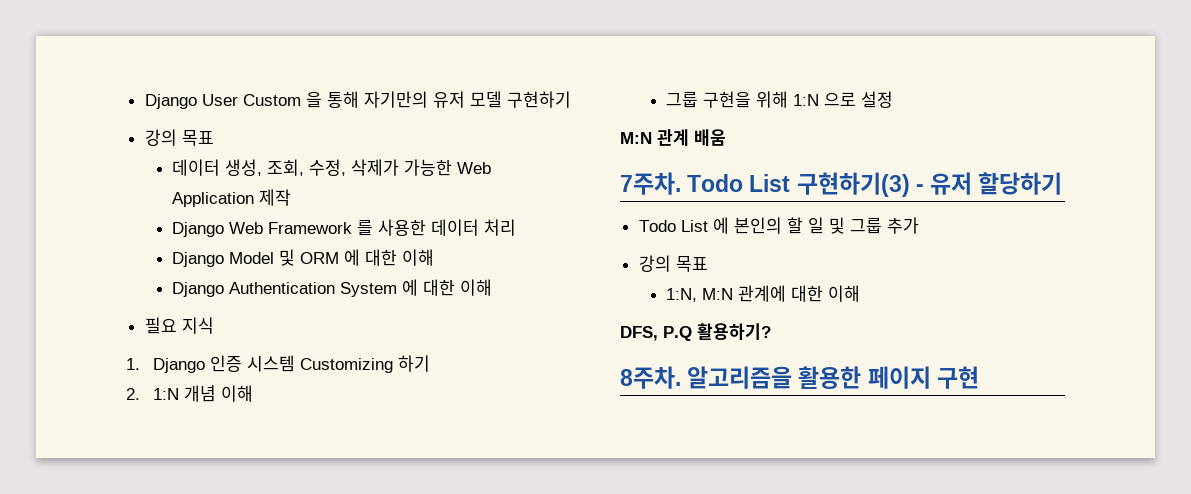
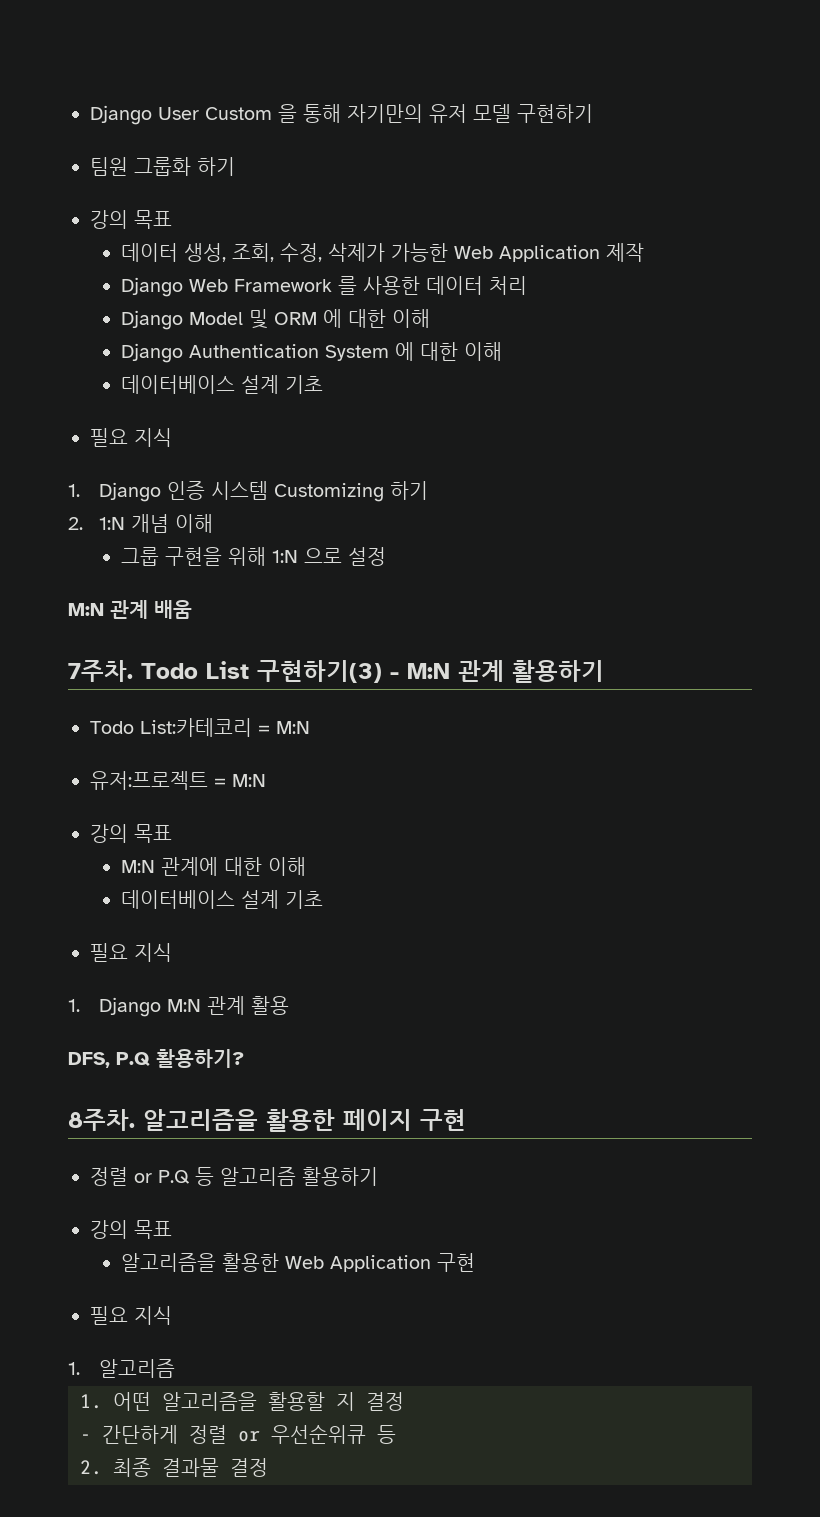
+ 팀원 그룹화 하기
  Django Authentication System 에 대한 이해
+ 데이터베이스 설계 기초
- Todo List 구현하기(3) - 유저 할당하기
- Todo List 에 본인의 할 일 및 그룹 추가
+ Todo List 구현하기(3) - M:N 관계 활용하기
+ Todo List:카테코리 = M:N
+ 유저:프로젝트 = M:N
  강의 목표
- 1:N, M:N 관계에 대한 이해
+ M:N 관계에 대한 이해
+ 데이터베이스 설계 기초
+ 필요 지식
+ 1. Django M:N 관계 활용
+ 정렬 or P.Q 등 알고리즘 활용하기
+ 강의 목표
+ 알고리즘을 활용한 Web Application 구현
+ 필요 지식
+ 1. 알고리즘
+ 1. 어떤 알고리즘을 활용할 지 결정
+ - 간단하게 정렬 or 우선순위큐 등
+ 2. 최종 결과물 결정

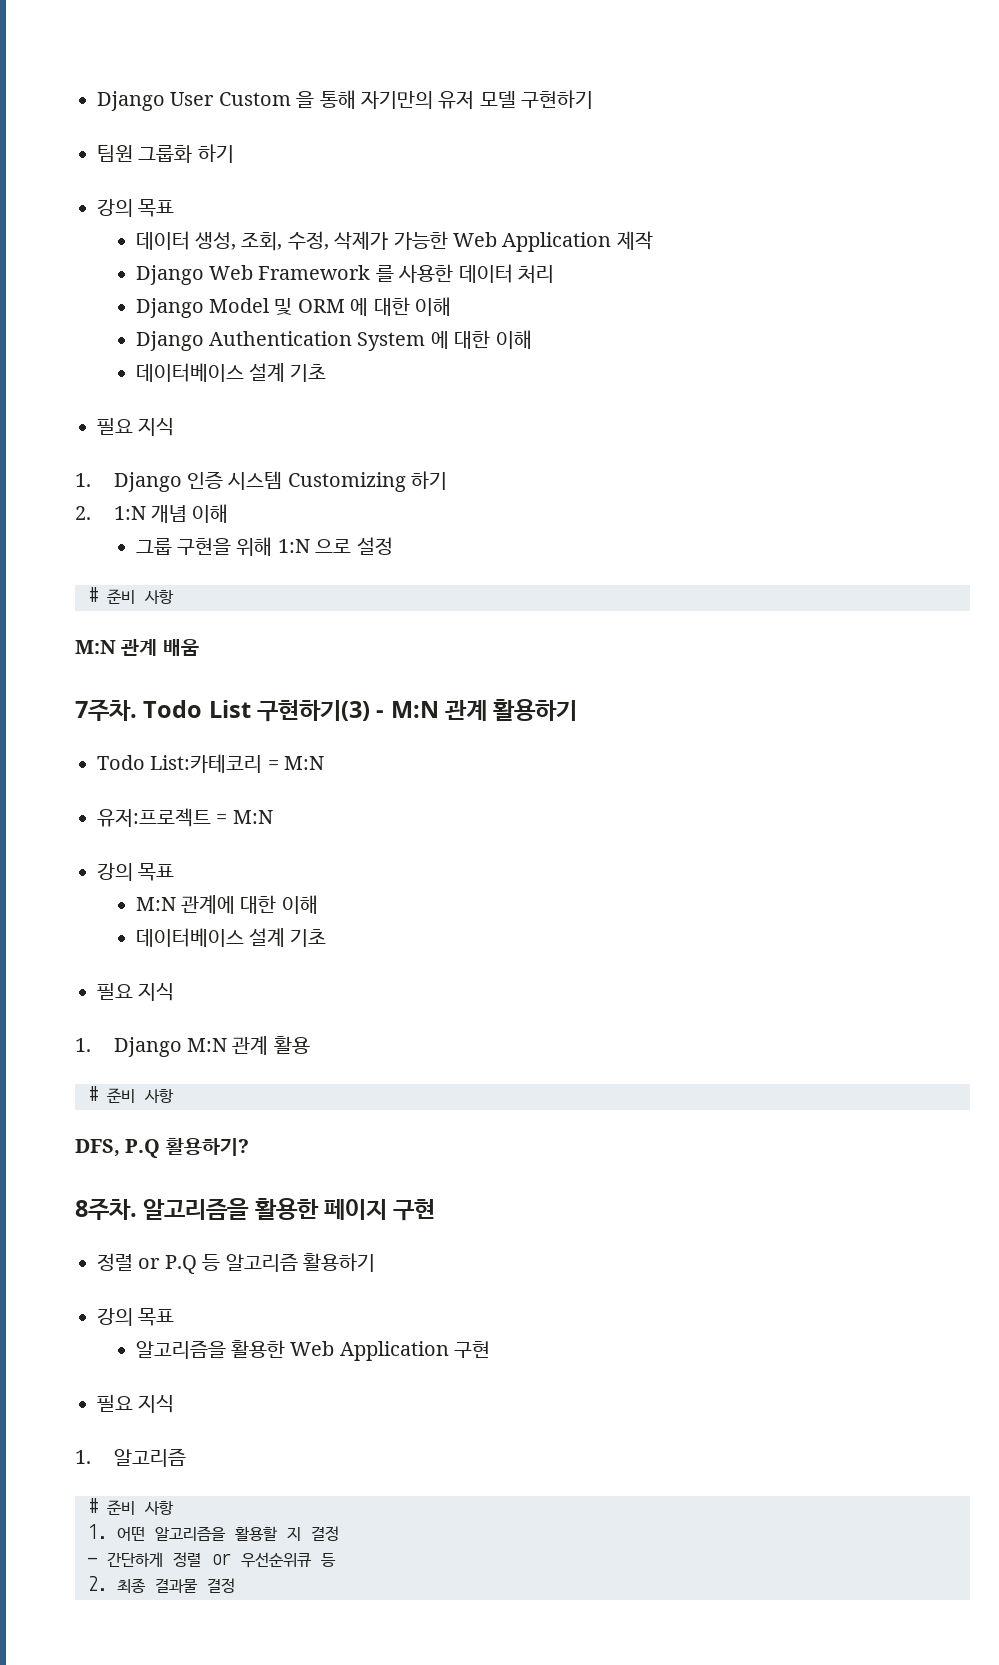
  그룹 구현을 위해 1:N 으로 설정
+ # 준비 사항
  1. Django M:N 관계 활용
+ # 준비 사항
  1. 알고리즘
+ # 준비 사항

